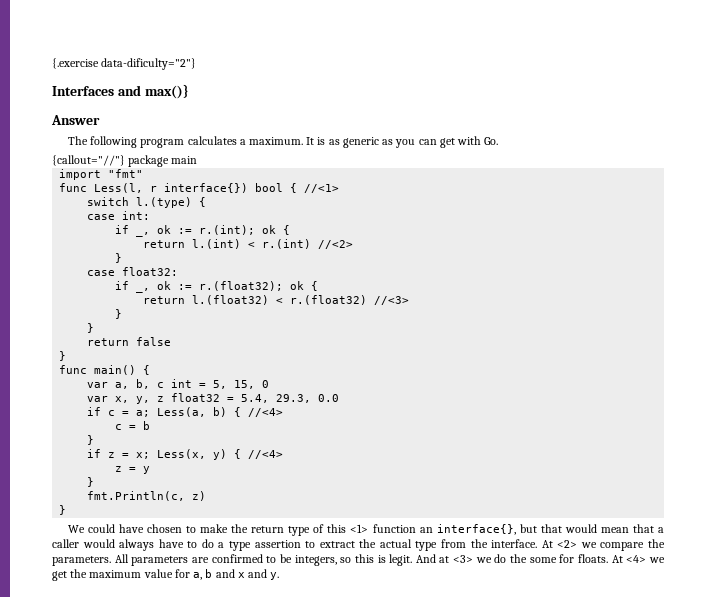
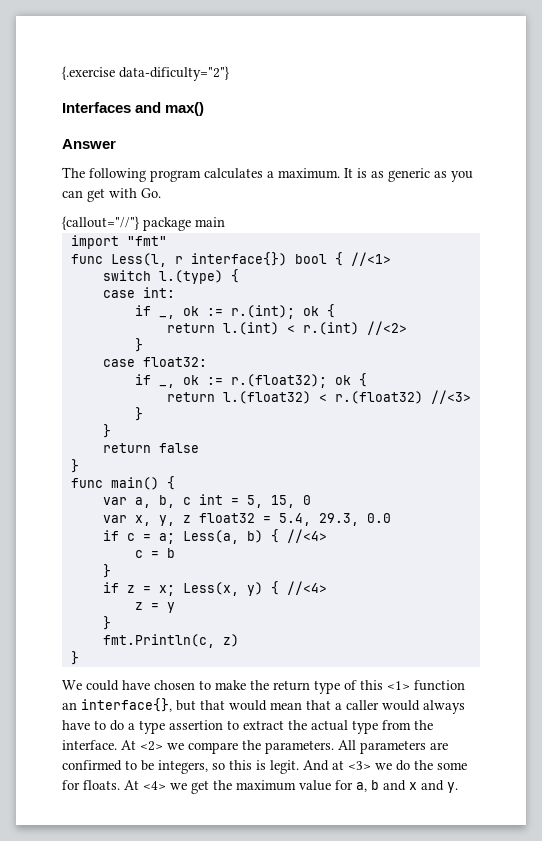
- Interfaces and max()}
+ Interfaces and max()

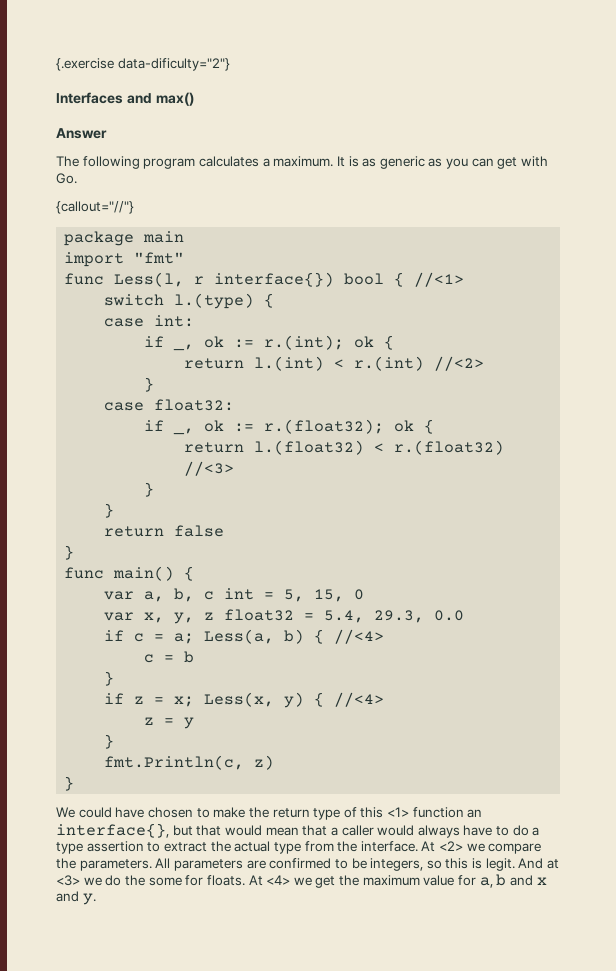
- {callout="//"} package main
+ {callout="//"}
+ package main

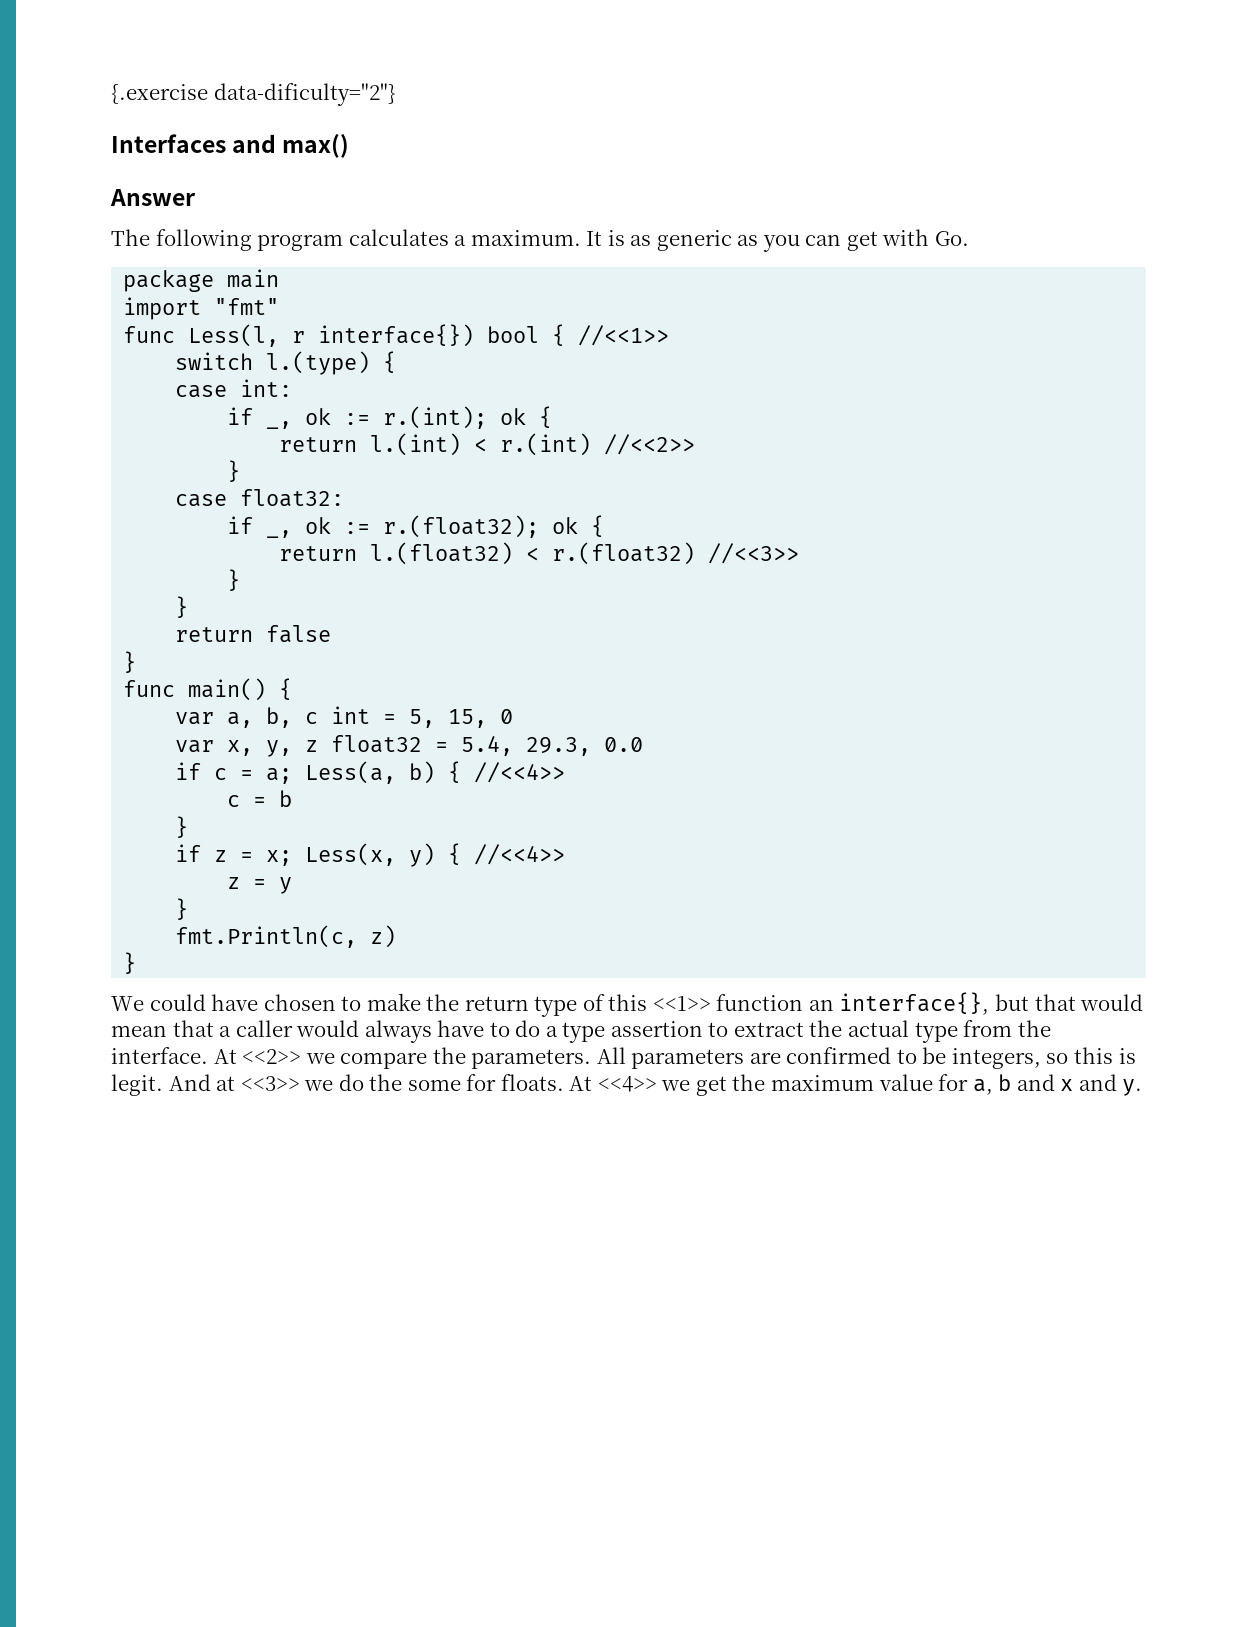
- {callout="//"}
- func Less(l, r interface{}) bool { //<1>
+ func Less(l, r interface{}) bool { //<<1>>
- return l.(int) < r.(int) //<2>
+ return l.(int) < r.(int) //<<2>>
- return l.(float32) < r.(float32) //<3>
+ return l.(float32) < r.(float32) //<<3>>
- if c = a; Less(a, b) { //<4>
+ if c = a; Less(a, b) { //<<4>>
- if z = x; Less(x, y) { //<4>
+ if z = x; Less(x, y) { //<<4>>
- We could have chosen to make the return type of this <1> function an interface{}, but that would mean that a caller would always have to do a type assertion to extract the actual type from the interface.
+ We could have chosen to make the return type of this <<1>> function an interface{}, but that would mean that a caller would always have to do a type assertion to extract the actual type from the interface.
- At <2> we compare the parameters.
+ At <<2>> we compare the parameters.
- And at <3> we do the some for floats.
+ And at <<3>> we do the some for floats.
- At <4> we get the maximum value for a, b and x and y.
+ At <<4>> we get the maximum value for a, b and x and y.

